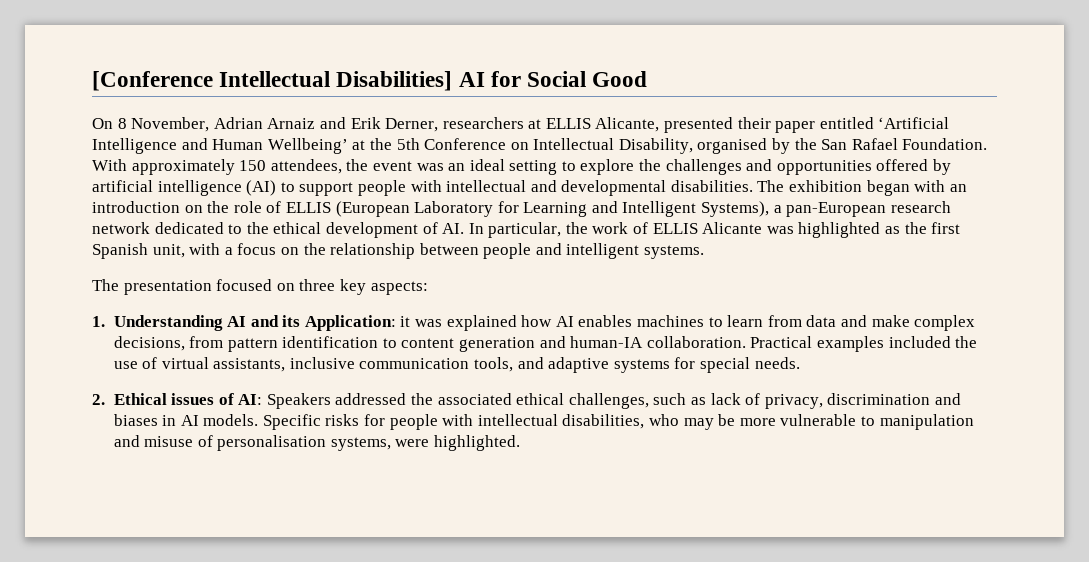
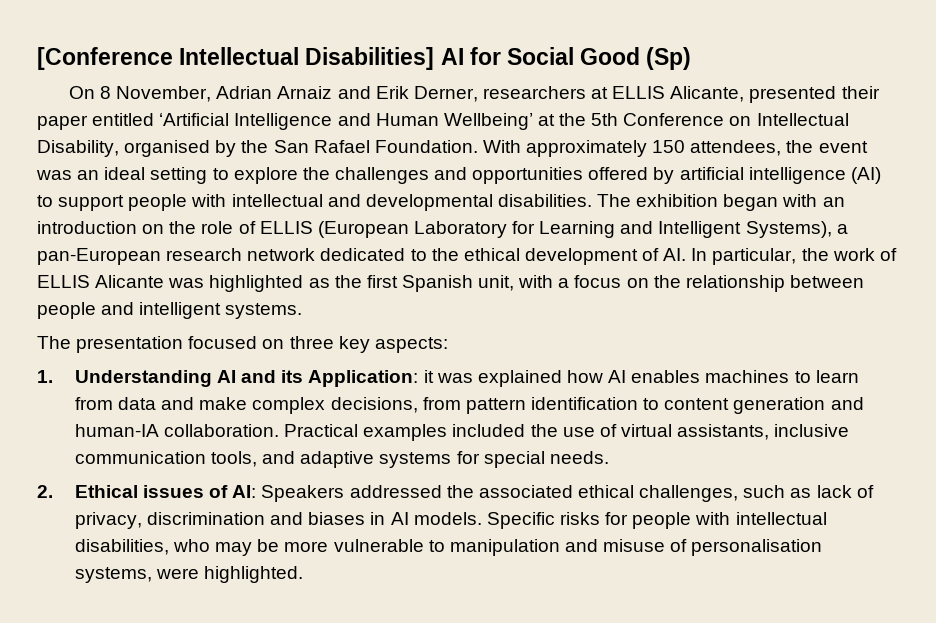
- [Conference Intellectual Disabilities] AI for Social Good
+ [Conference Intellectual Disabilities] AI for Social Good (Sp)

